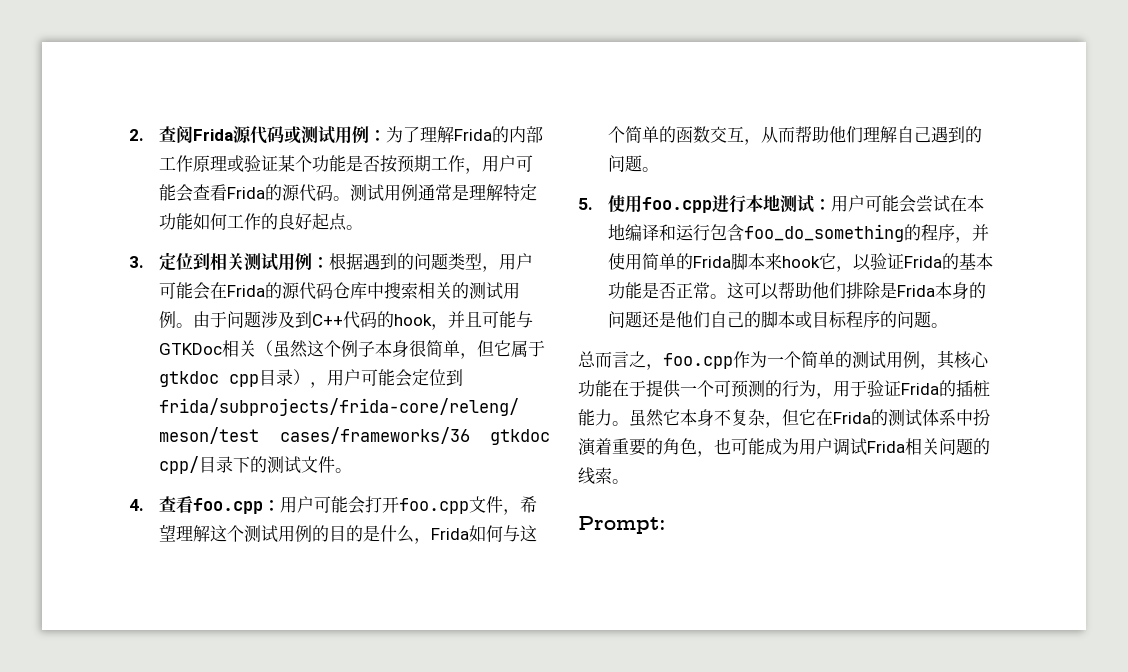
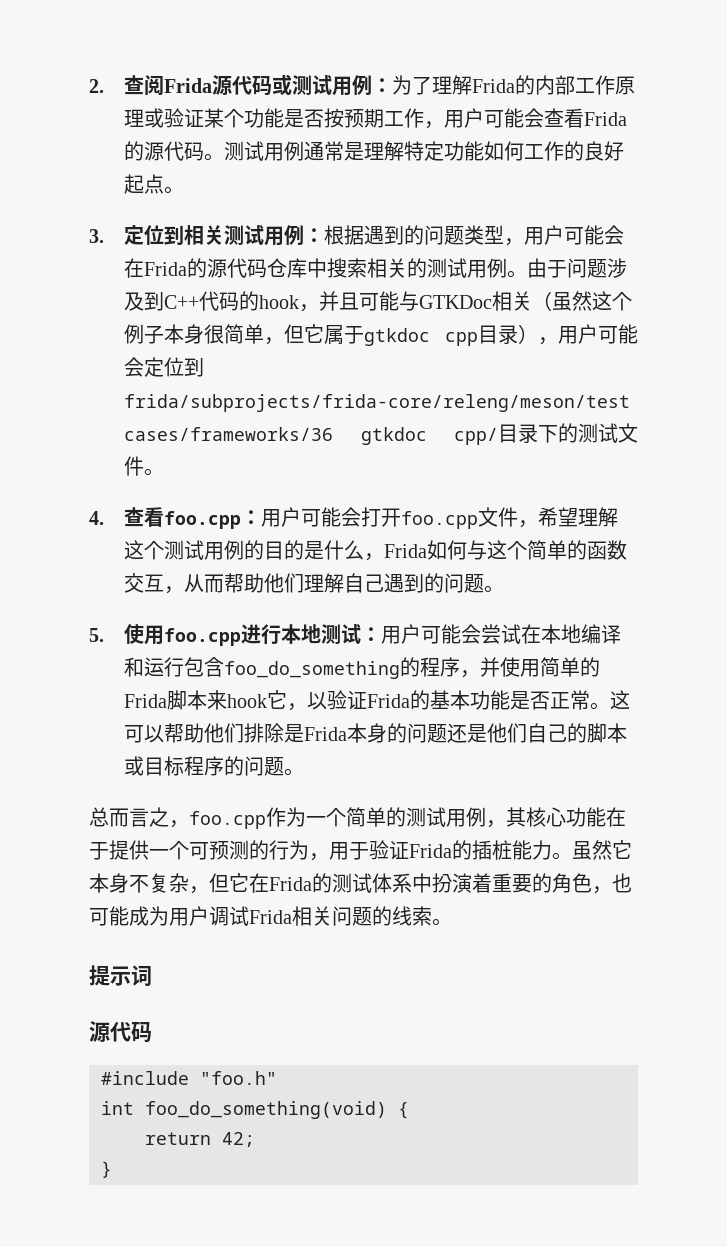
- Prompt:
+ 提示词
+ 源代码
+ #include "foo.h"
+ int foo_do_something(void) {
+ return 42;
+ }

